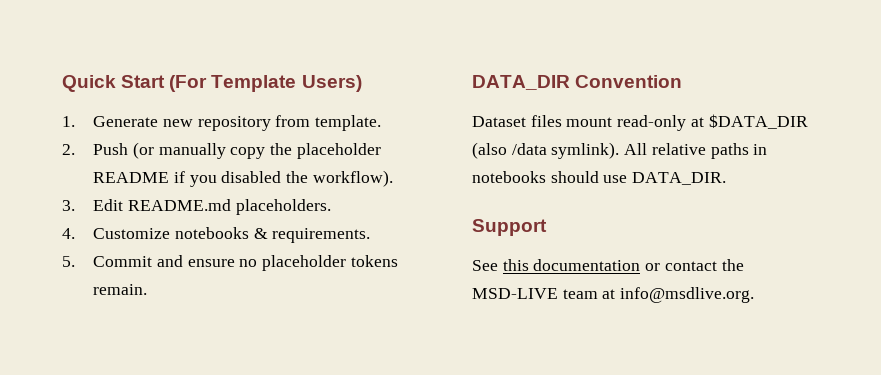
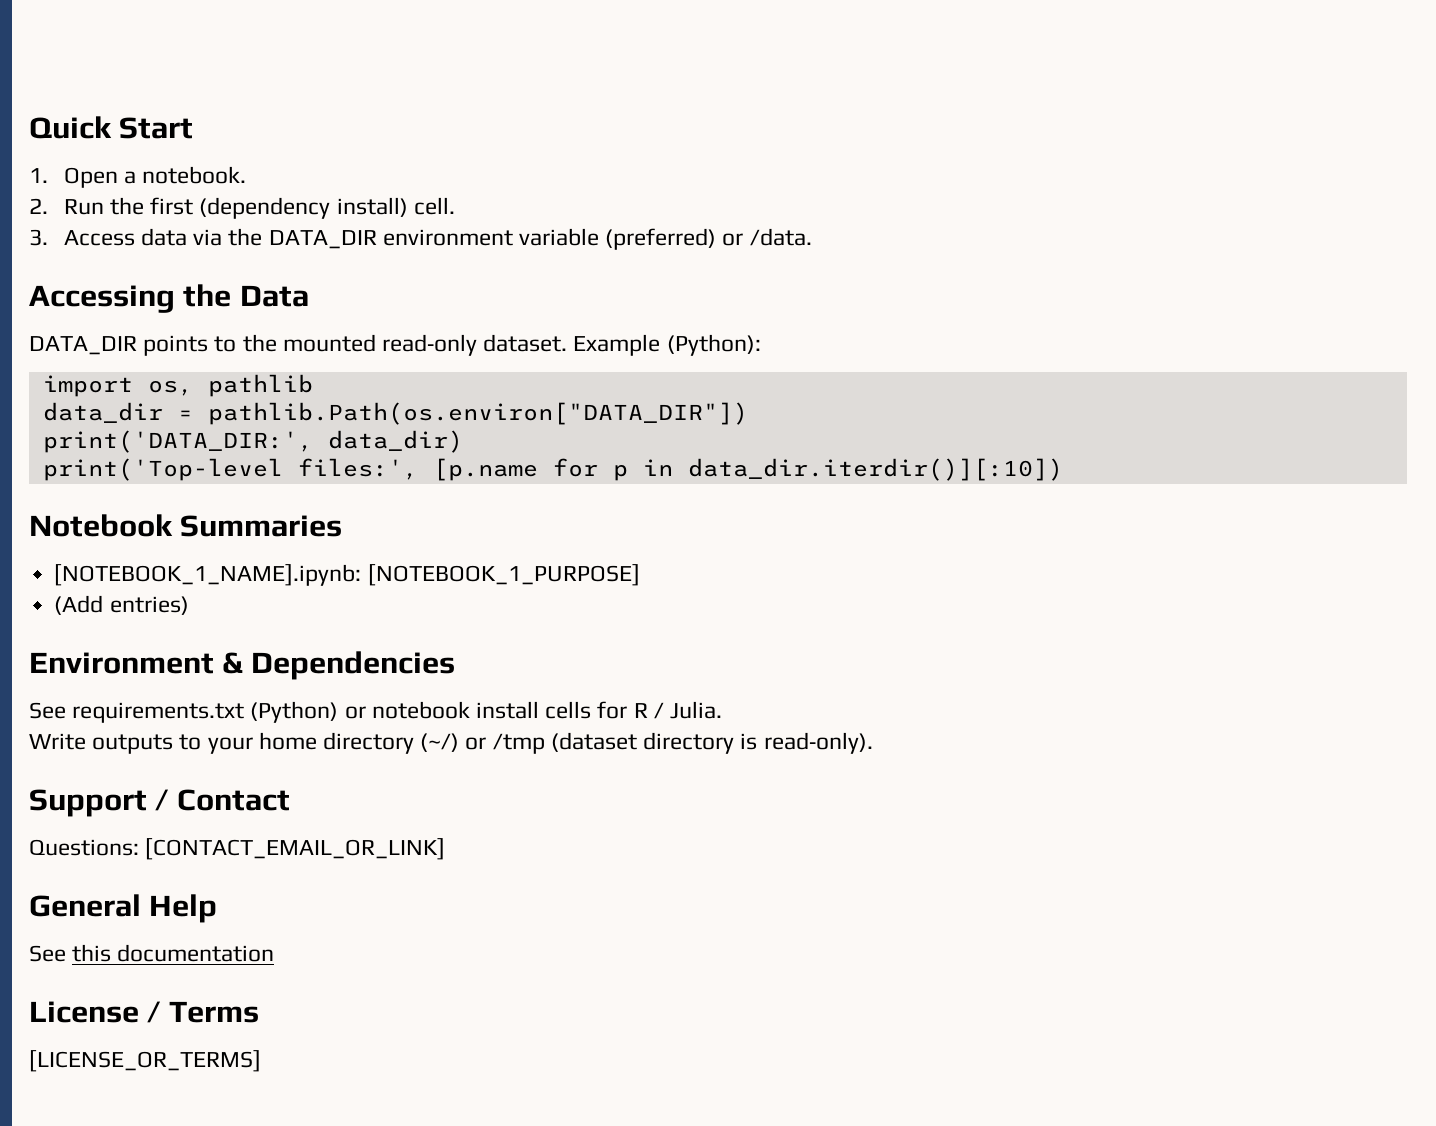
- Quick Start (For Template Users)
- 1. Generate new repository from template.
- 2. Push (or manually copy the placeholder README if you disabled the workflow).
- 3. Edit README.md placeholders.
- 4. Customize notebooks & requirements.
- 5. Commit and ensure no placeholder tokens remain.
- DATA_DIR Convention
- Dataset files mount read‑only at $DATA_DIR (also /data symlink). All relative paths in notebooks should use DATA_DIR.
- Support
- See this documentation or contact the MSD-LIVE team at info@msdlive.org.
+ Quick Start
+ 1. Open a notebook.
+ 2. Run the first (dependency install) cell.
+ 3. Access data via the DATA_DIR environment variable (preferred) or /data.
+ Accessing the Data
+ DATA_DIR points to the mounted read‑only dataset. Example (Python):
+ import os, pathlib
+ data_dir = pathlib.Path(os.environ["DATA_DIR"])
+ print('DATA_DIR:', data_dir)
+ print('Top-level files:', [p.name for p in data_dir.iterdir()][:10])
+ Notebook Summaries
+ [NOTEBOOK_1_NAME].ipynb: [NOTEBOOK_1_PURPOSE]
+ (Add entries)
+ Environment & Dependencies
+ See requirements.txt (Python) or notebook install cells for R / Julia.
+ Write outputs to your home directory (~/) or /tmp (dataset directory is read‑only).
+ Support / Contact
+ Questions: [CONTACT_EMAIL_OR_LINK]
+ General Help
+ See this documentation
+ License / Terms
+ [LICENSE_OR_TERMS]

